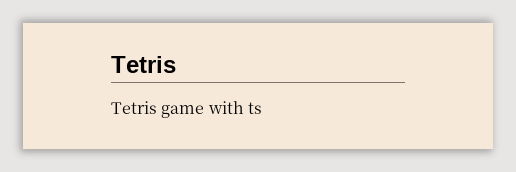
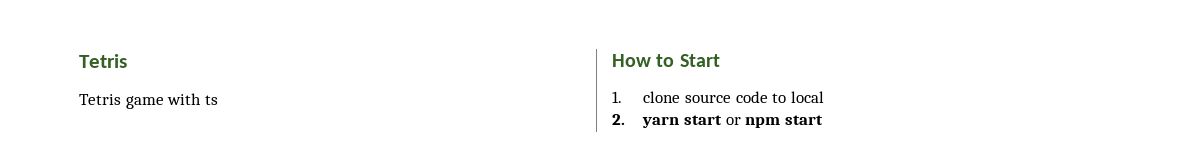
+ How to Start
+ 1. clone source code to local
+ 2. yarn start or npm start

